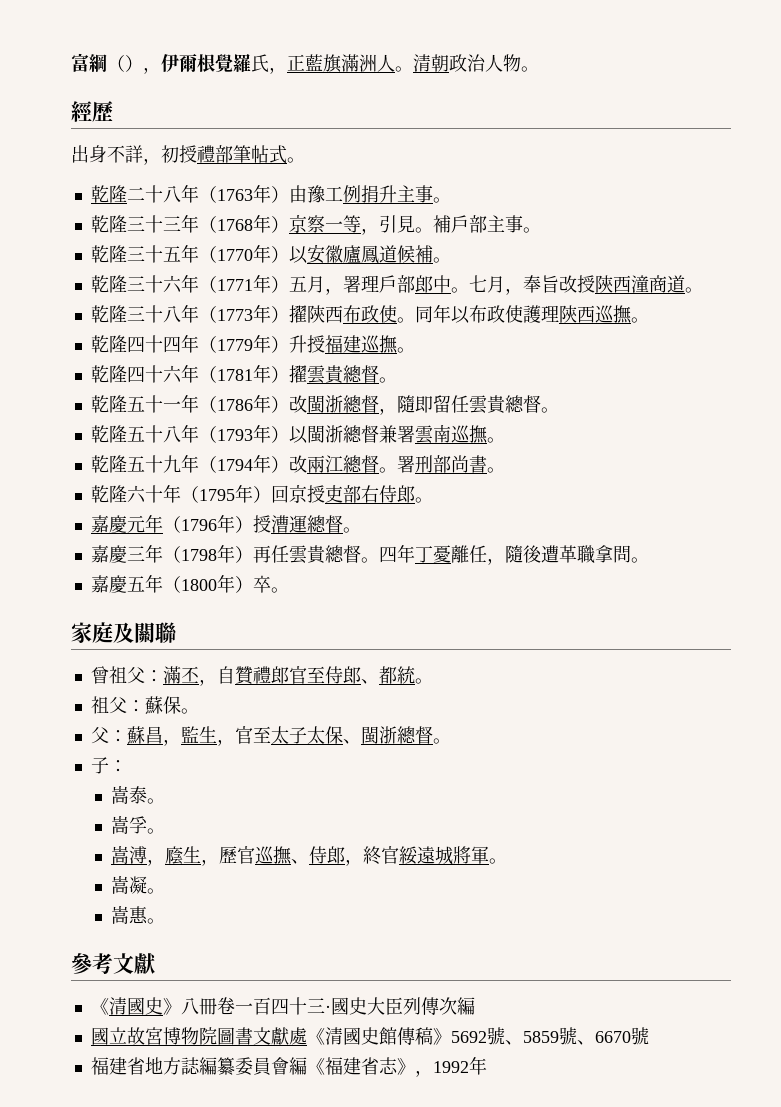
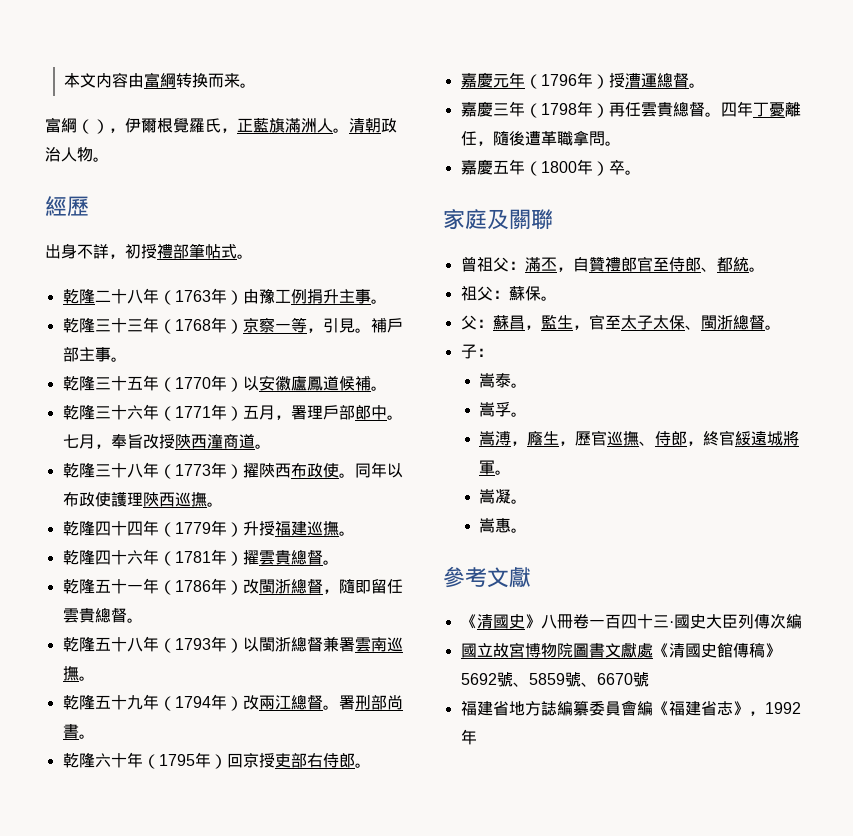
+ 本文内容由富綱转换而来。

